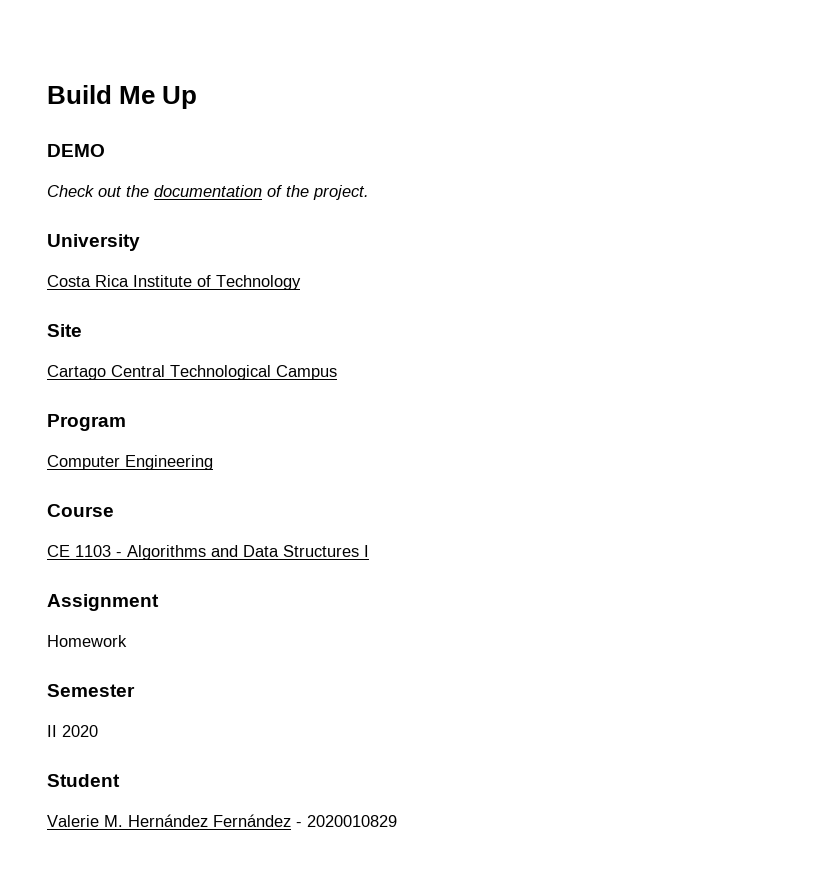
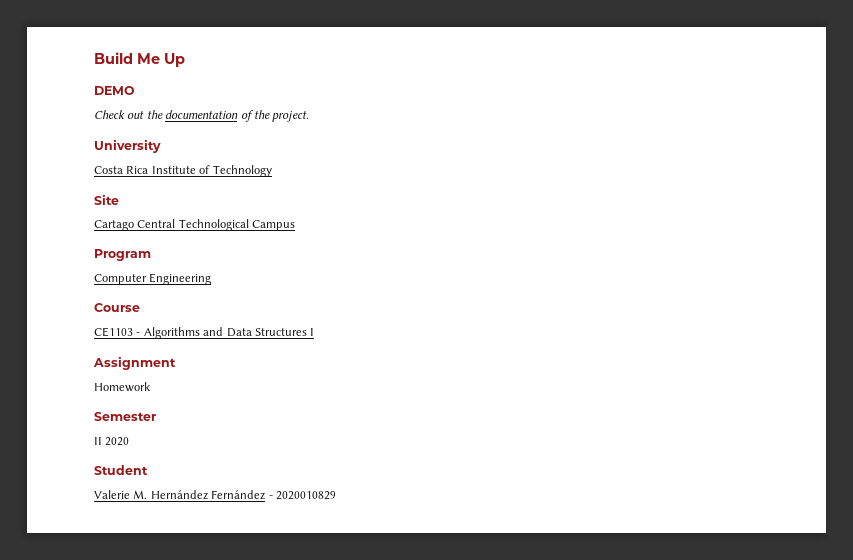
- CE 1103 - Algorithms and Data Structures I
+ CE1103 - Algorithms and Data Structures I

